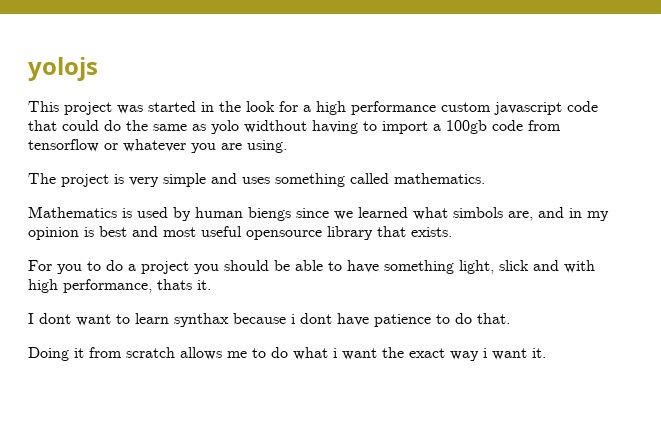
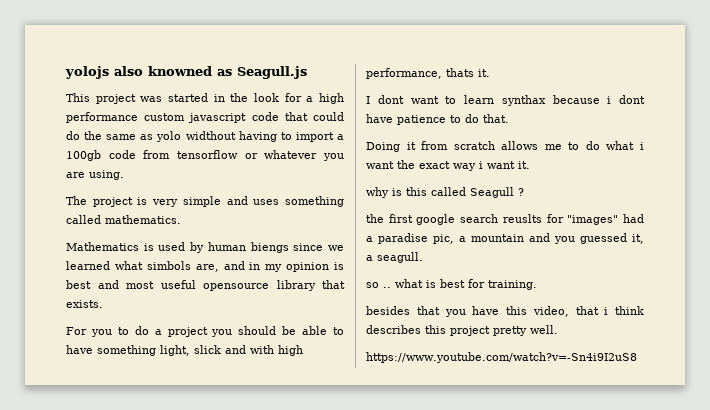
- yolojs
+ yolojs also knowned as Seagull.js
+ why is this called Seagull ?
+ the first google search reuslts for "images" had a paradise pic, a mountain and you guessed it, a seagull.
+ so .. what is best for training.
+ besides that you have this video, that i think describes this project pretty well.
+ https://www.youtube.com/watch?v=-Sn4i9I2uS8

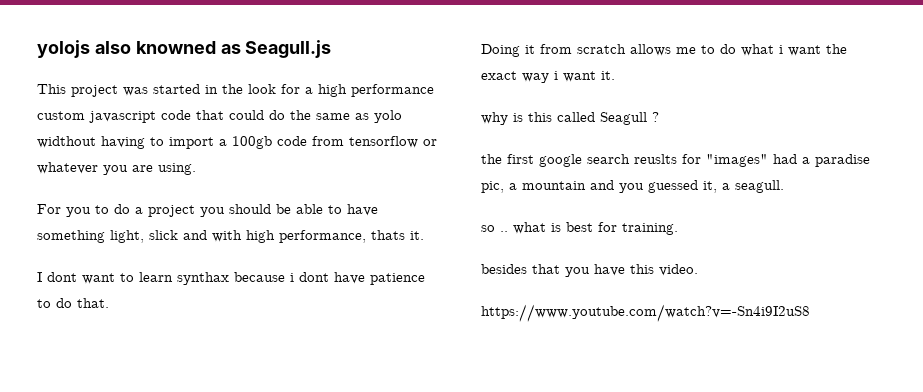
- The project is very simple and uses something called mathematics.
- Mathematics is used by human biengs since we learned what simbols are, and in my opinion is best and most useful opensource library that exists.
- besides that you have this video, that i think describes this project pretty well.
+ besides that you have this video.

